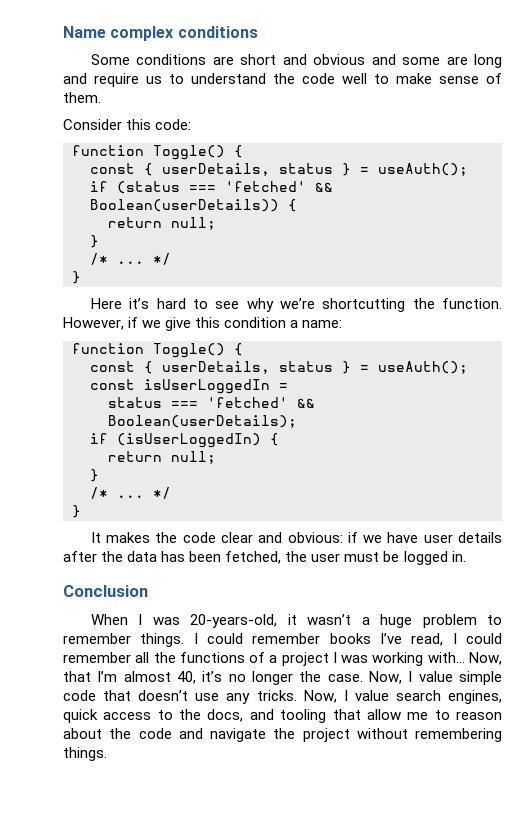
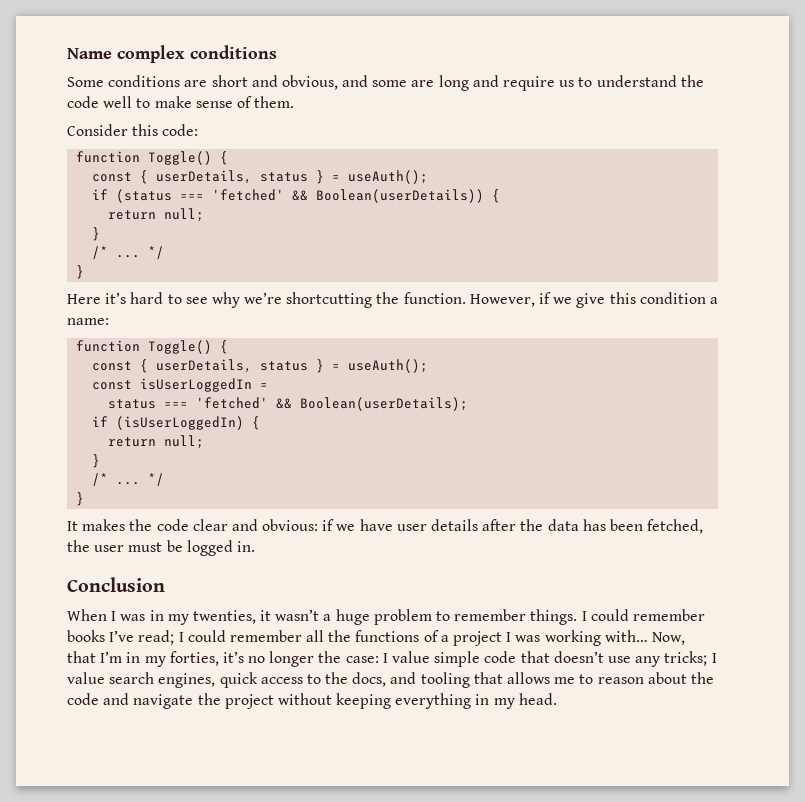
- Some conditions are short and obvious and some are long and require us to understand the code well to make sense of them.
+ Some conditions are short and obvious, and some are long and require us to understand the code well to make sense of them.
- When I was 20-years-old, it wasn’t a huge problem to remember things.
+ When I was in my twenties, it wasn’t a huge problem to remember things.
- I could remember books I’ve read, I could remember all the functions of a project I was working with…
+ I could remember books I’ve read; I could remember all the functions of a project I was working with…
- Now, that I’m almost 40, it’s no longer the case. Now, I value simple code that doesn’t use any tricks. Now, I value search engines, quick access to the docs, and tooling that allow me to reason about the code and navigate the project without remembering things.
+ Now, that I’m in my forties, it’s no longer the case: I value simple code that doesn’t use any tricks; I value search engines, quick access to the docs, and tooling that allows me to reason about the code and navigate the project without keeping everything in my head.

